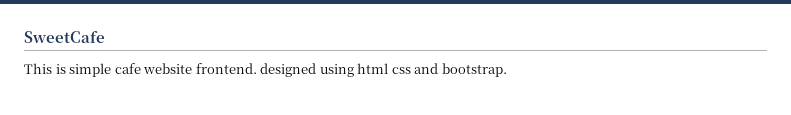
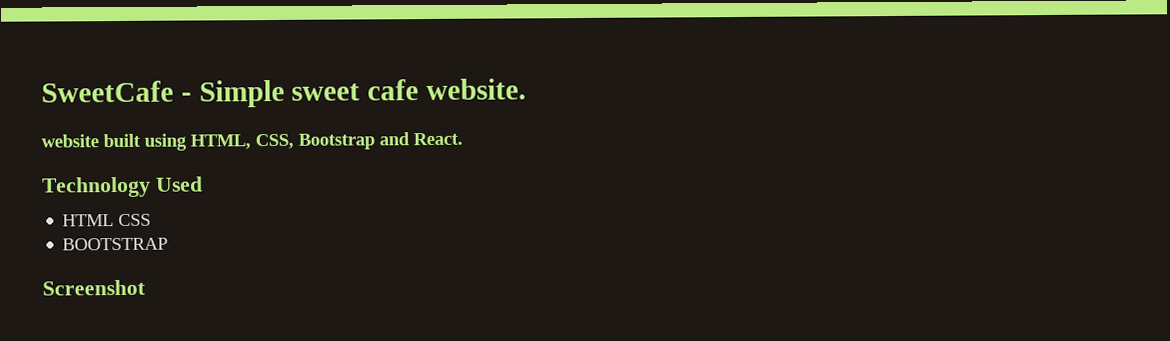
- SweetCafe
- This is simple cafe website frontend. designed using html css and bootstrap.
+ SweetCafe - Simple sweet cafe website.
+ website built using HTML, CSS, Bootstrap and React.
+ Technology Used
+ HTML CSS
+ BOOTSTRAP
+ Screenshot

